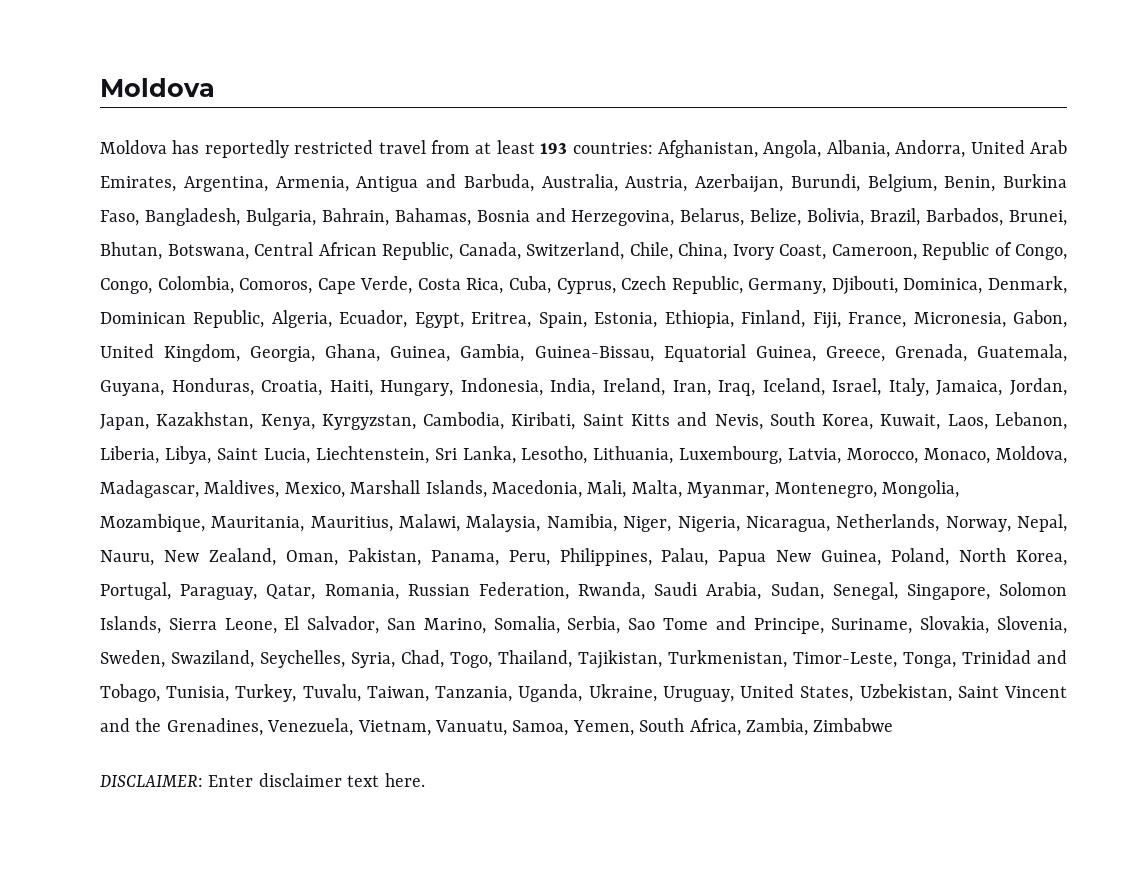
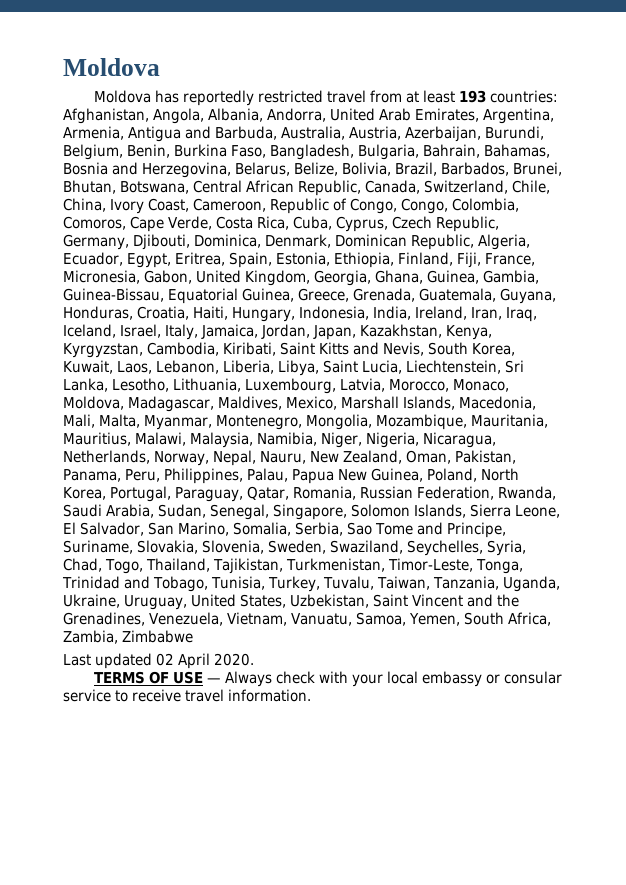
- DISCLAIMER: Enter disclaimer text here.
+ Last updated 02 April 2020.
+ TERMS OF USE — Always check with your local embassy or consular service to receive travel information.

